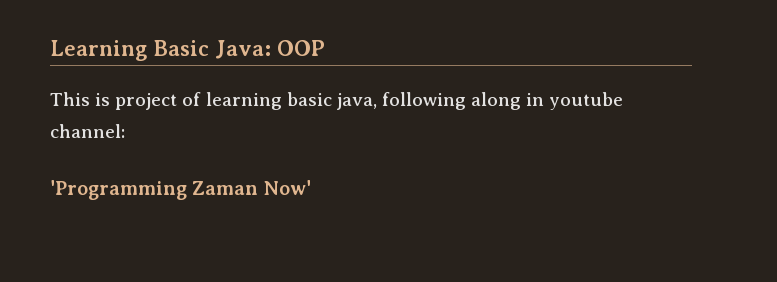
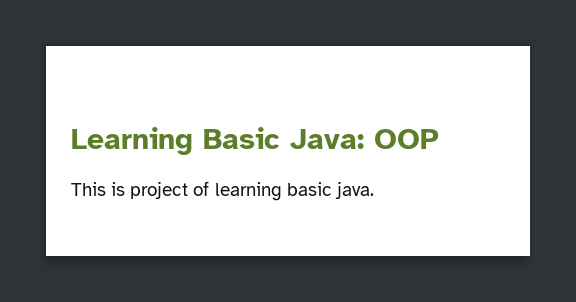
- This is project of learning basic java, following along in youtube channel:
- 'Programming Zaman Now'
+ This is project of learning basic java.

